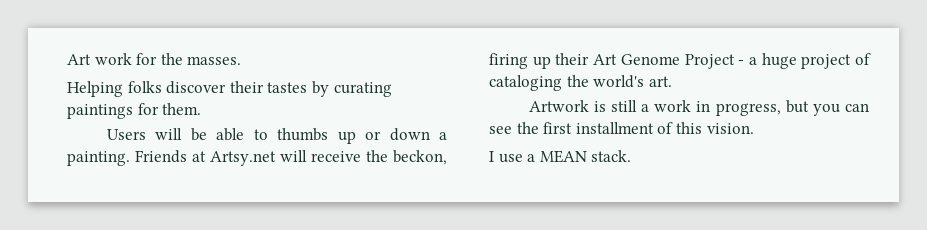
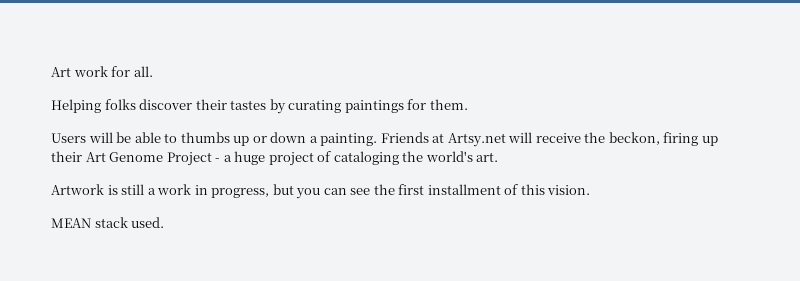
- Art work for the masses.
+ Art work for all.
- I use a MEAN stack.
+ MEAN stack used.

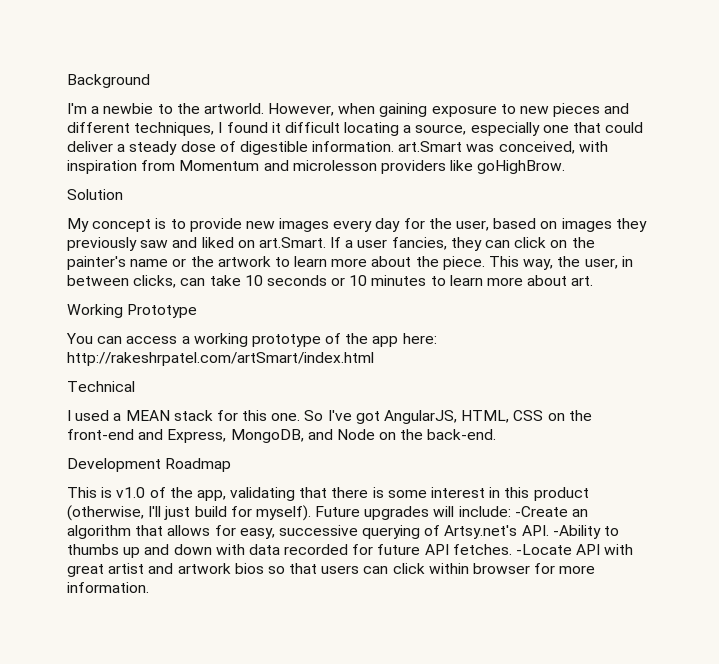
- Art work for all.
- Helping folks discover their tastes by curating paintings for them.
- Users will be able to thumbs up or down a painting. Friends at Artsy.net will receive the beckon, firing up their Art Genome Project - a huge project of cataloging the world's art.
- Artwork is still a work in progress, but you can see the first installment of this vision.
- MEAN stack used.
+ Background
+ I'm a newbie to the artworld. However, when gaining exposure to new pieces and different techniques, I found it difficult locating a source, especially one that could deliver a steady dose of digestible information. art.Smart was conceived, with inspiration from Momentum and microlesson providers like goHighBrow.
+ Solution
+ My concept is to provide new images every day for the user, based on images they previously saw and liked on art.Smart. If a user fancies, they can click on the painter's name or the artwork to learn more about the piece. This way, the user, in between clicks, can take 10 seconds or 10 minutes to learn more about art.
+ Working Prototype
+ You can access a working prototype of the app here: http://rakeshrpatel.com/artSmart/index.html
+ Technical
+ I used a MEAN stack for this one. So I've got AngularJS, HTML, CSS on the front-end and Express, MongoDB, and Node on the back-end.
+ Development Roadmap
+ This is v1.0 of the app, validating that there is some interest in this product (otherwise, I'll just build for myself). Future upgrades will include: -Create an algorithm that allows for easy, successive querying of Artsy.net's API. -Ability to thumbs up and down with data recorded for future API fetches. -Locate API with great artist and artwork bios so that users can click within browser for more information.

